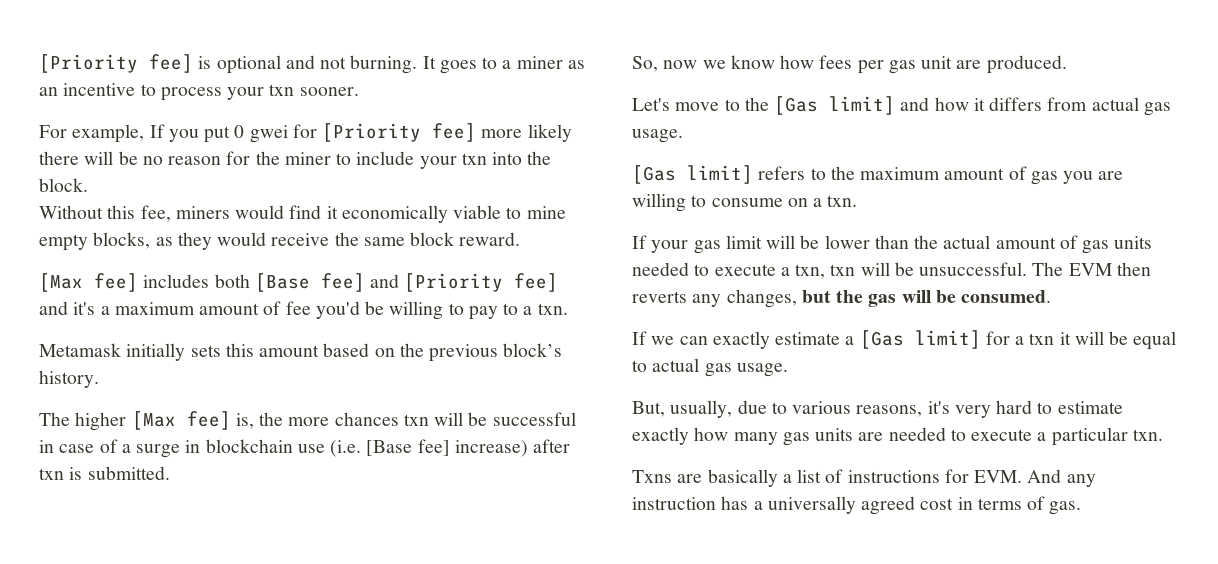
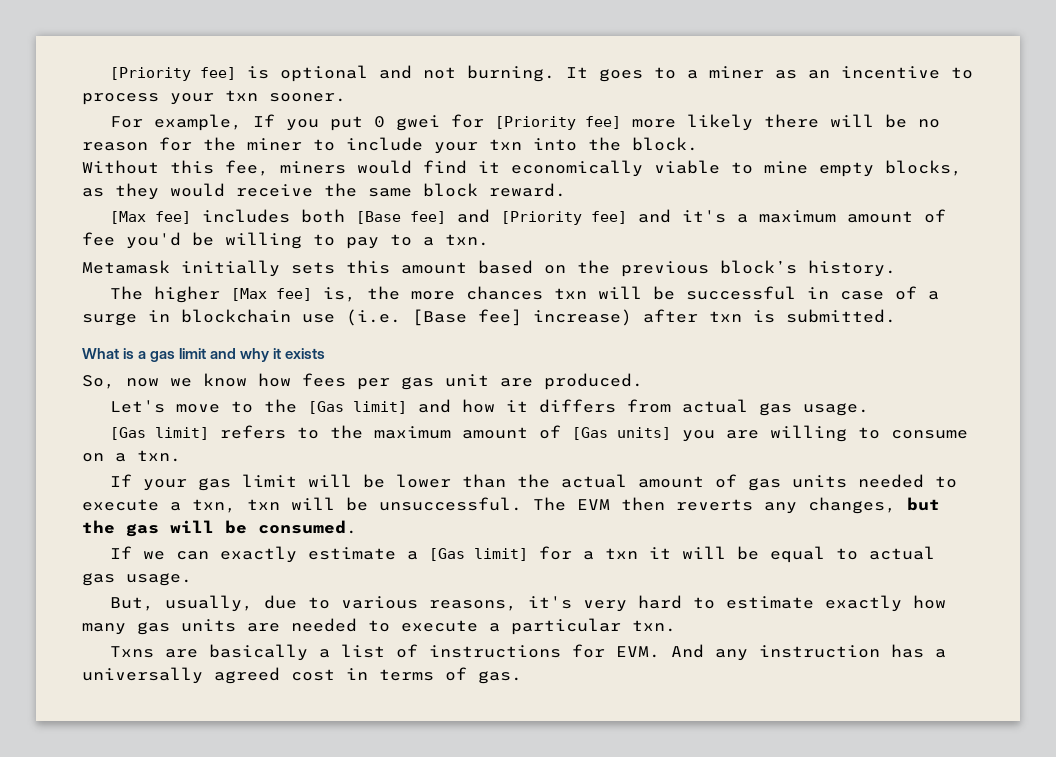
+ What is a gas limit and why it exists
- [Gas limit] refers to the maximum amount of gas you are willing to consume on a txn.
+ [Gas limit] refers to the maximum amount of [Gas units] you are willing to consume on a txn.

